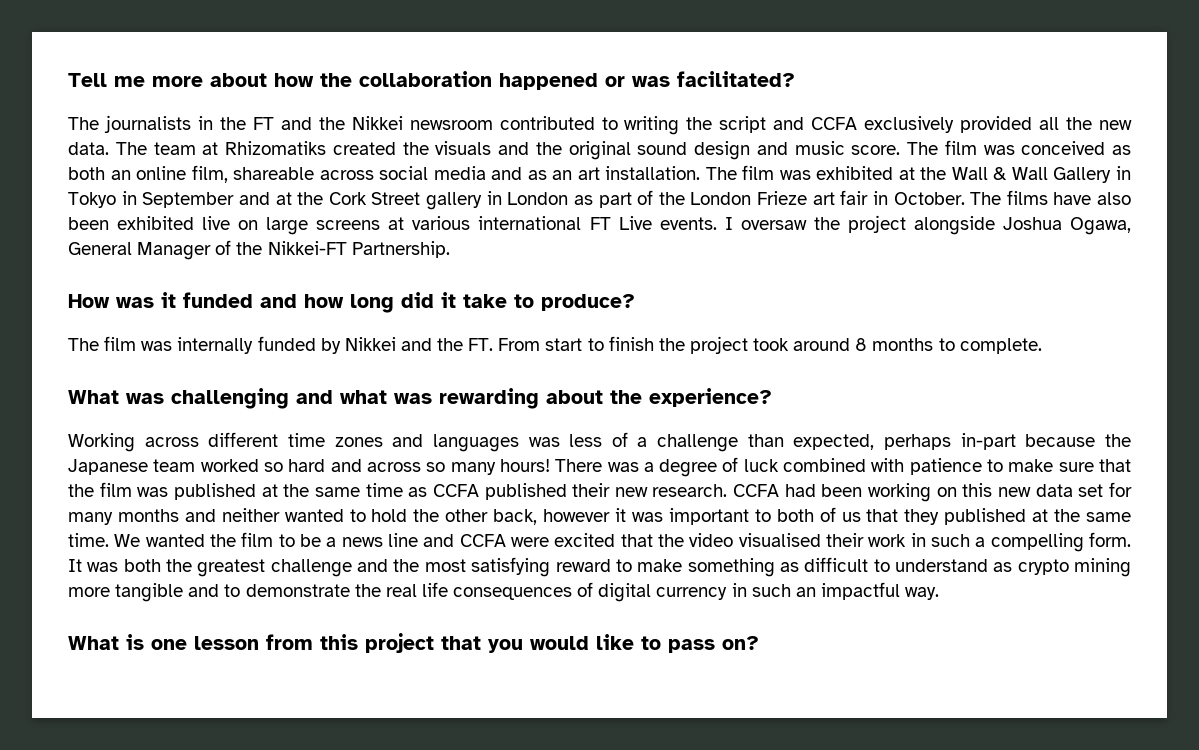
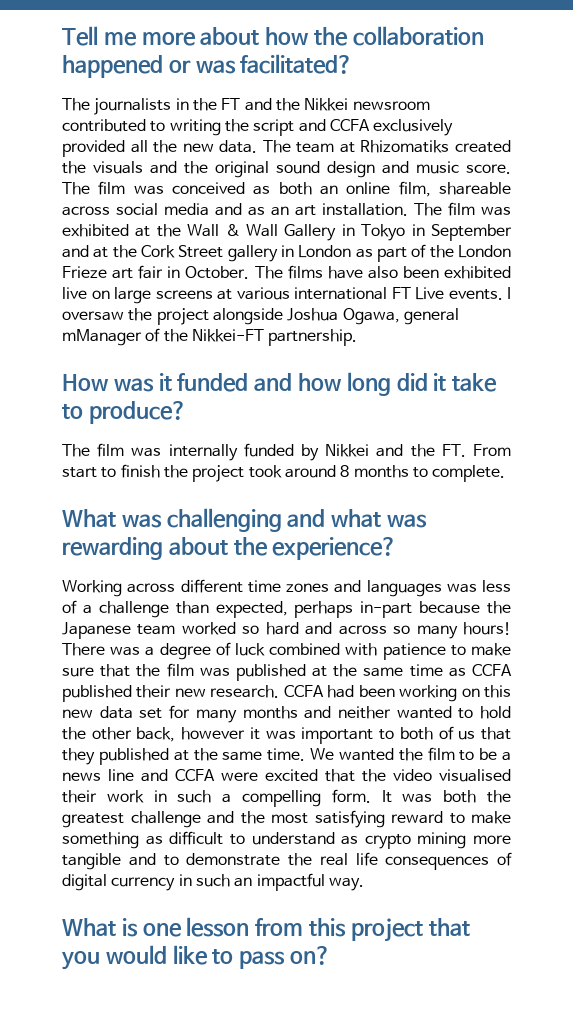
- I oversaw the project alongside Joshua Ogawa, General Manager of the Nikkei-FT Partnership.
+ I oversaw the project alongside Joshua Ogawa, general mManager of the Nikkei-FT partnership.

